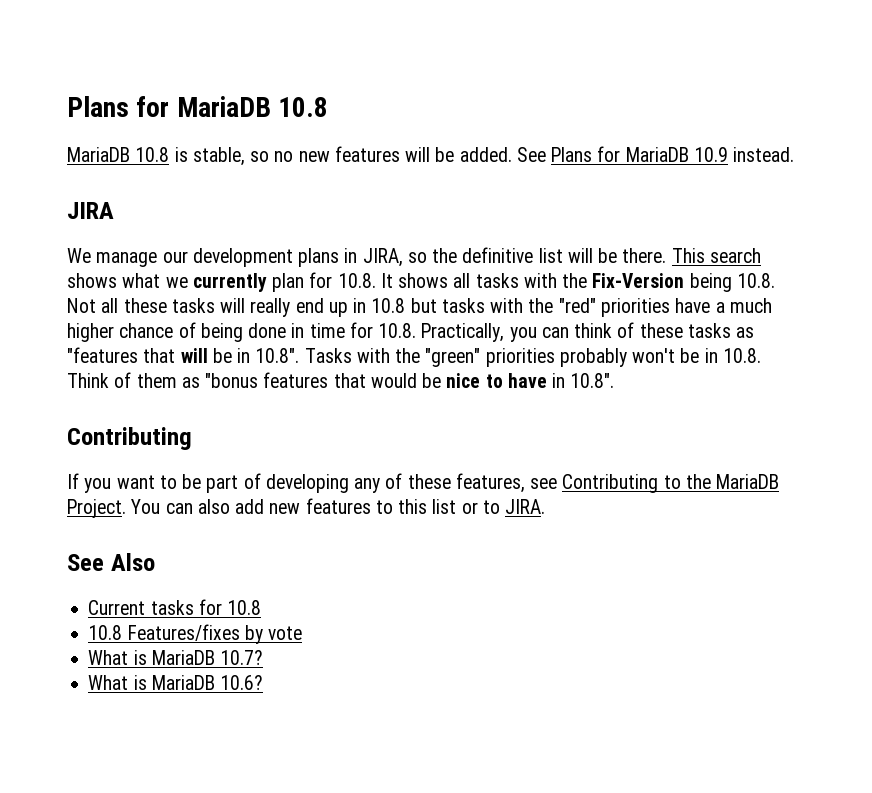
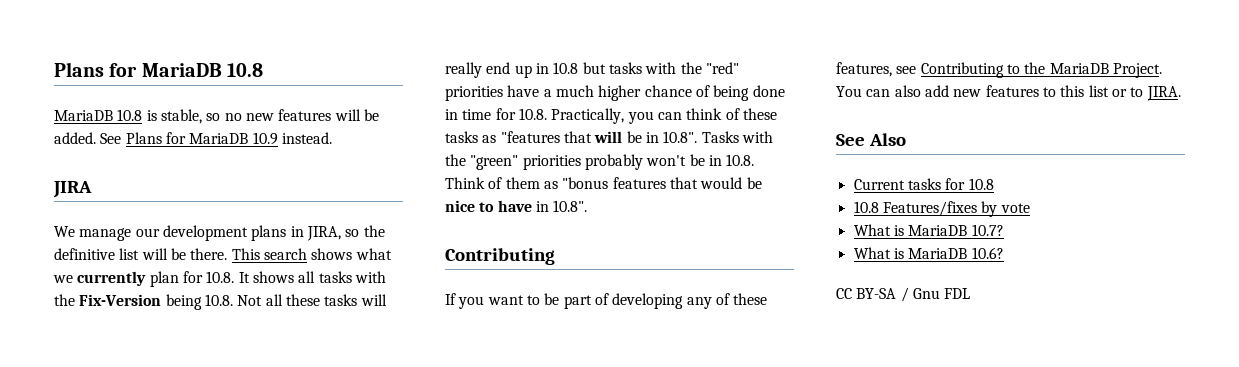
+ CC BY-SA / Gnu FDL

